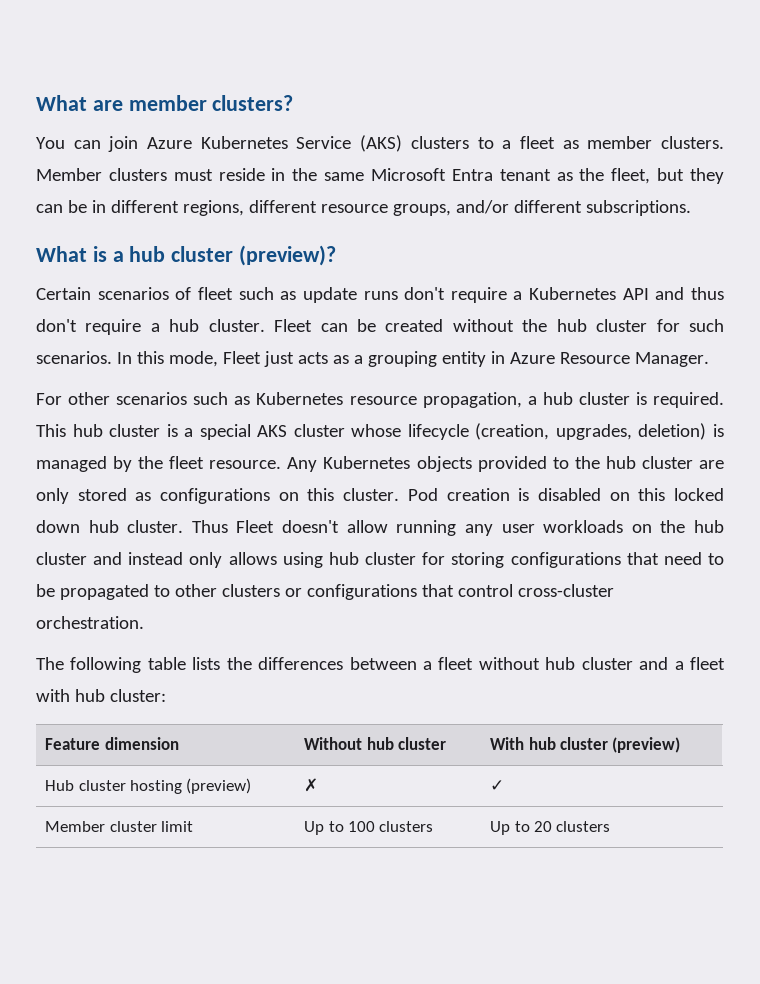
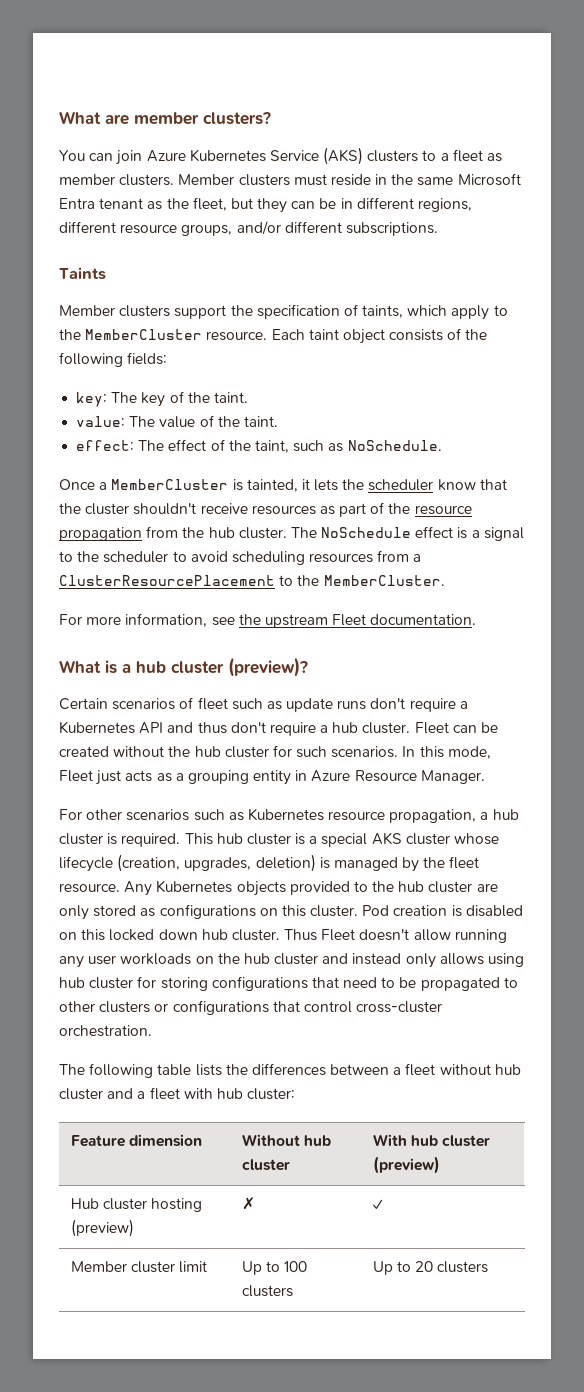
+ Taints
+ Member clusters support the specification of taints, which apply to the MemberCluster resource. Each taint object consists of the following fields:
+ key: The key of the taint.
+ value: The value of the taint.
+ effect: The effect of the taint, such as NoSchedule.
+ Once a MemberCluster is tainted, it lets the scheduler know that the cluster shouldn't receive resources as part of the resource propagation from the hub cluster. The NoSchedule effect is a signal to the scheduler to avoid scheduling resources from a ClusterResourcePlacement to the MemberCluster.
+ For more information, see the upstream Fleet documentation.

